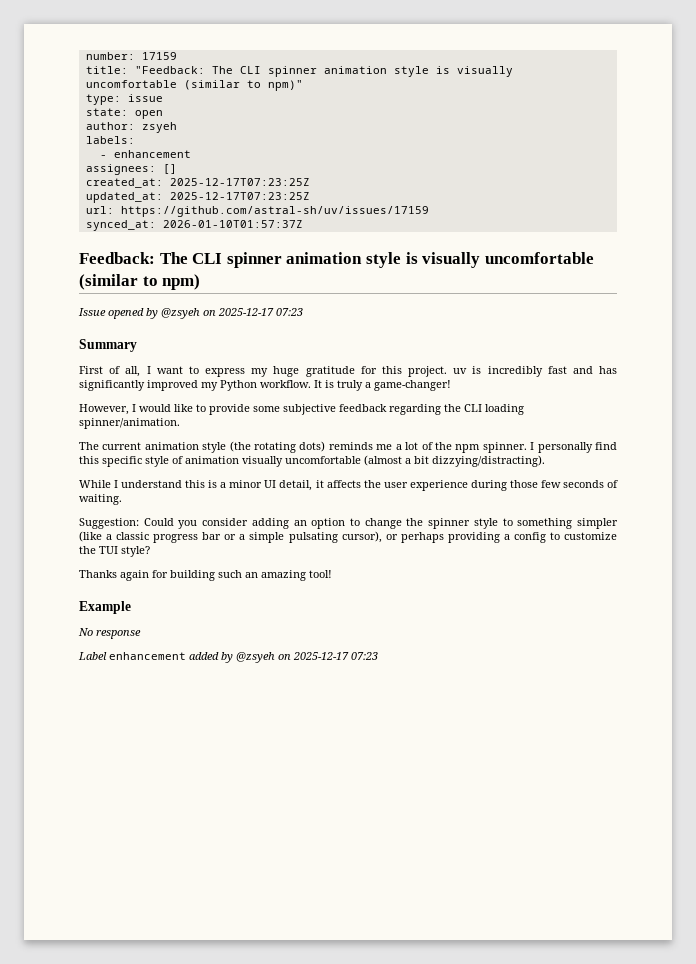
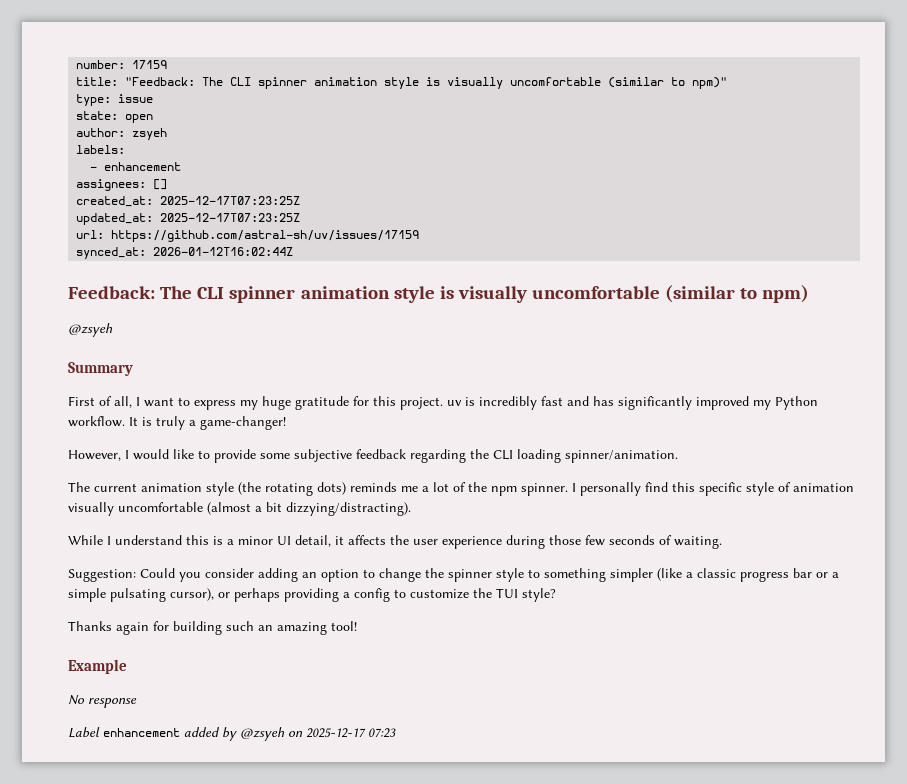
- synced_at: 2026-01-10T01:57:37Z
+ synced_at: 2026-01-12T16:02:44Z
  Feedback: The CLI spinner animation style is visually uncomfortable (similar to npm)
- Issue opened by @zsyeh on 2025-12-17 07:23
+ @zsyeh

